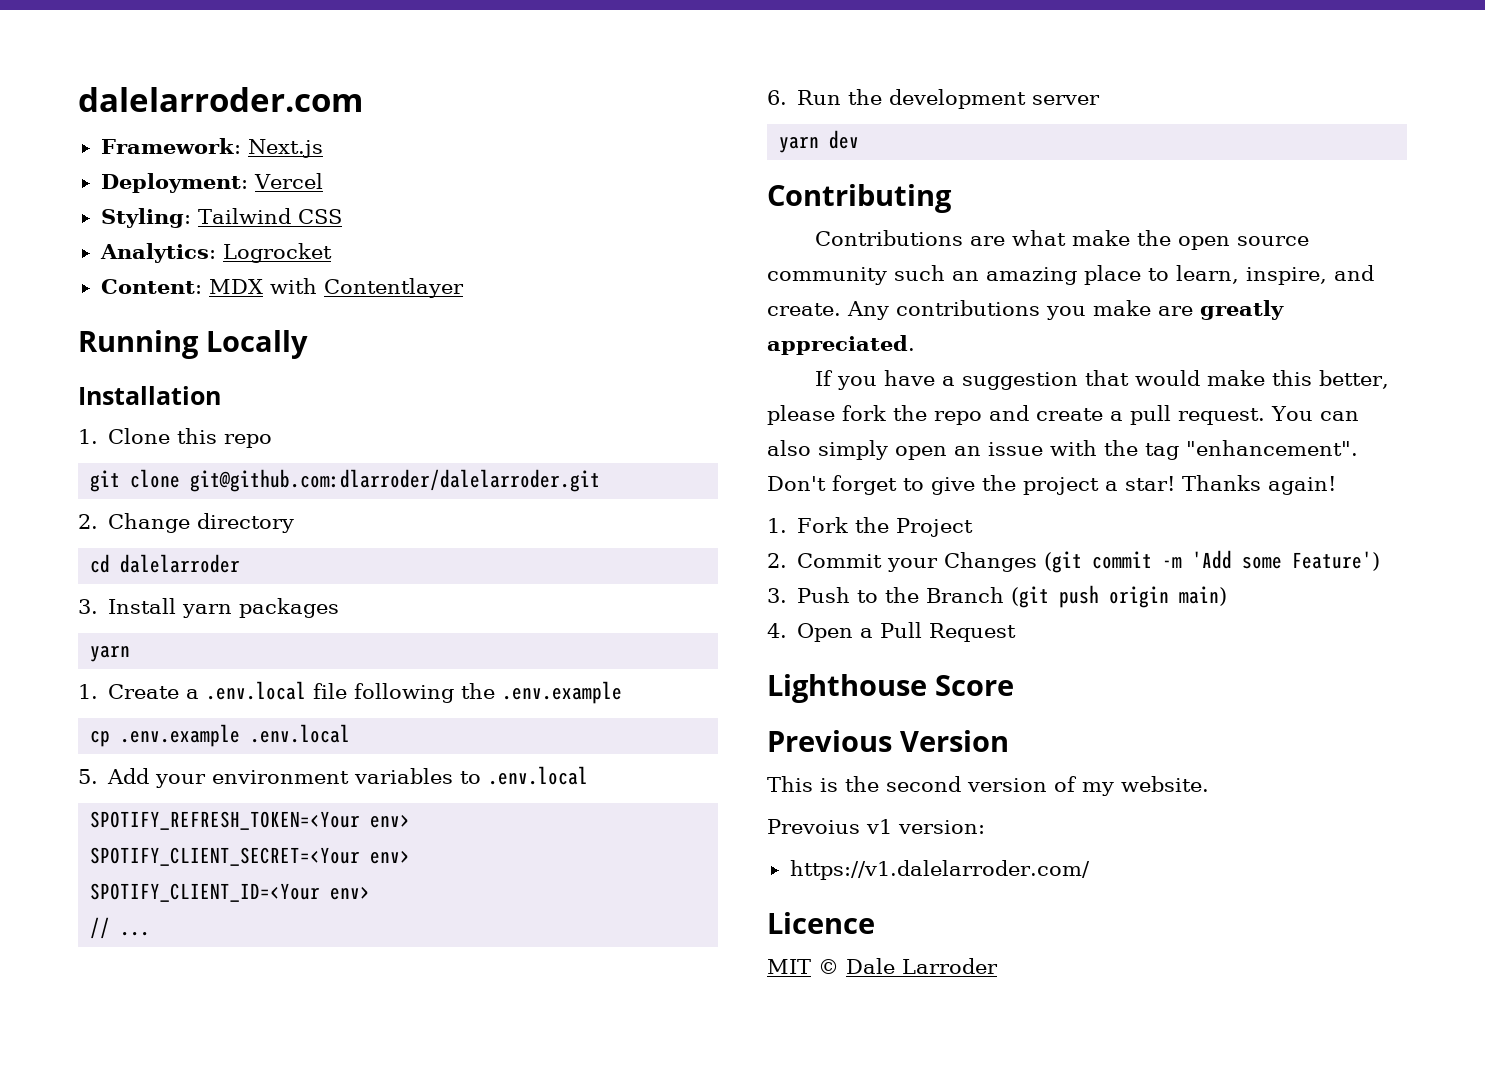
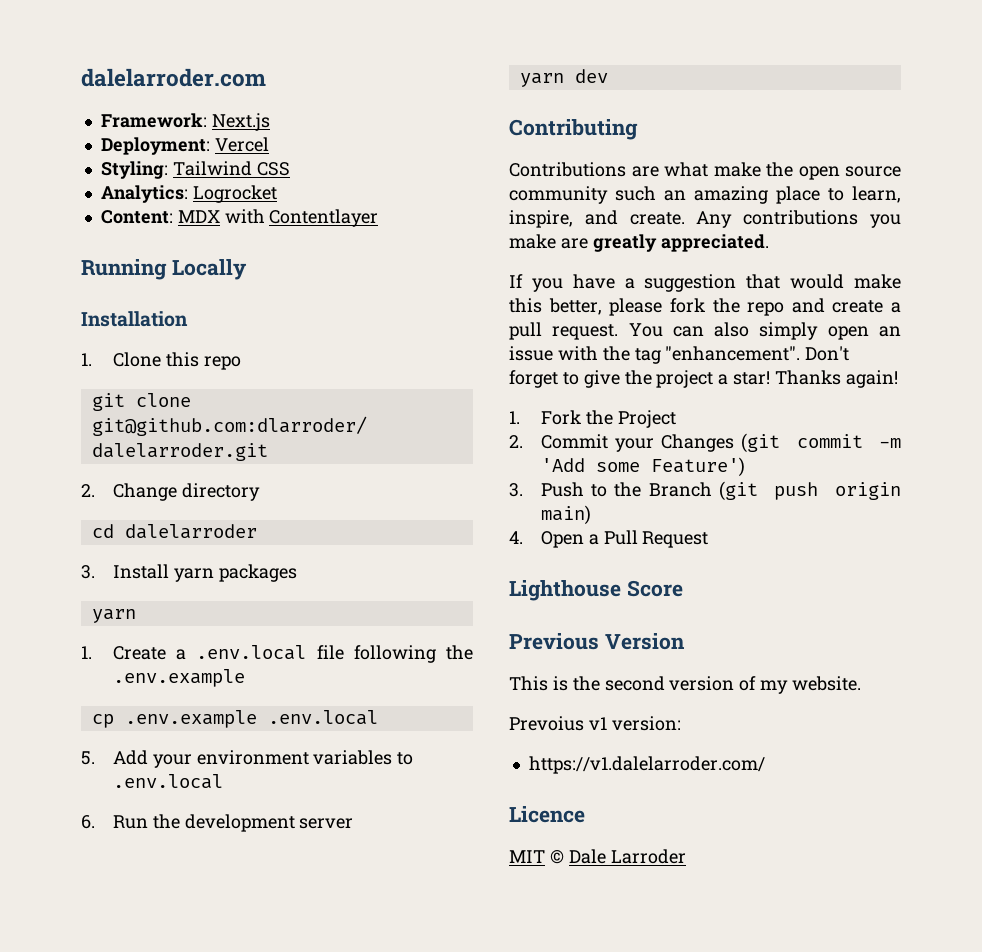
- SPOTIFY_REFRESH_TOKEN=<Your env>
- SPOTIFY_CLIENT_SECRET=<Your env>
- SPOTIFY_CLIENT_ID=<Your env>
- // ...

